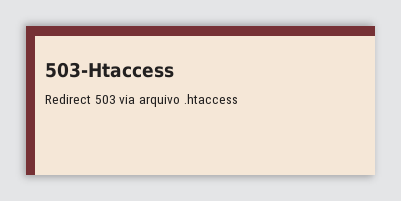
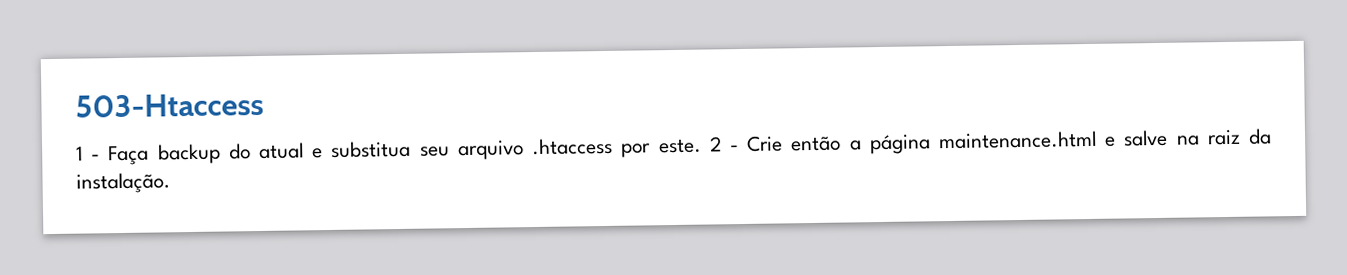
- Redirect 503 via arquivo .htaccess
+ 1 - Faça backup do atual e substitua seu arquivo .htaccess por este. 2 - Crie então a página maintenance.html e salve na raiz da instalação.

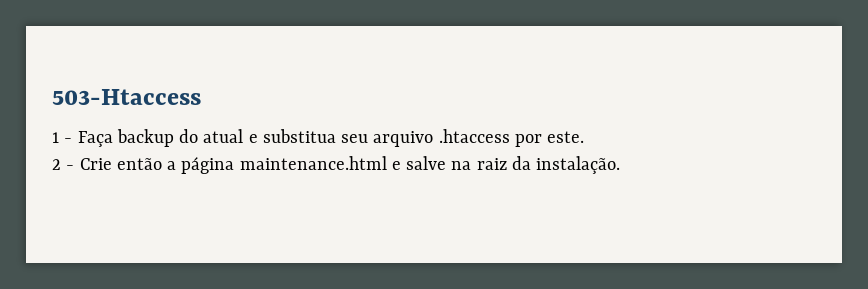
- 1 - Faça backup do atual e substitua seu arquivo .htaccess por este. 2 - Crie então a página maintenance.html e salve na raiz da instalação.
+ 1 - Faça backup do atual e substitua seu arquivo .htaccess por este.
+ 2 - Crie então a página maintenance.html e salve na raiz da instalação.

